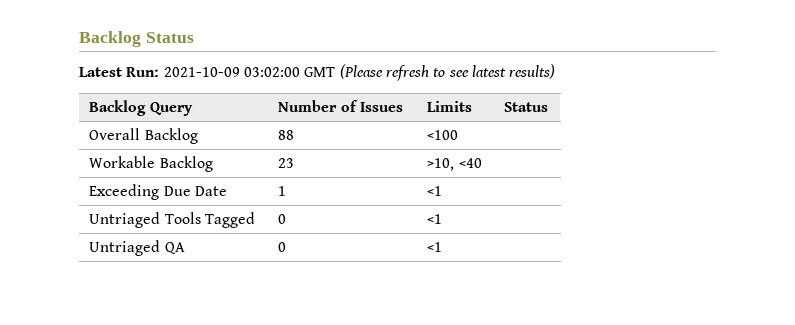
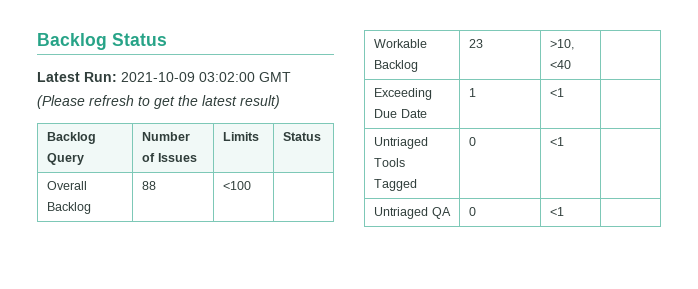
- Latest Run: 2021-10-09 03:02:00 GMT (Please refresh to see latest results)
+ Latest Run: 2021-10-09 03:02:00 GMT (Please refresh to get the latest result)

